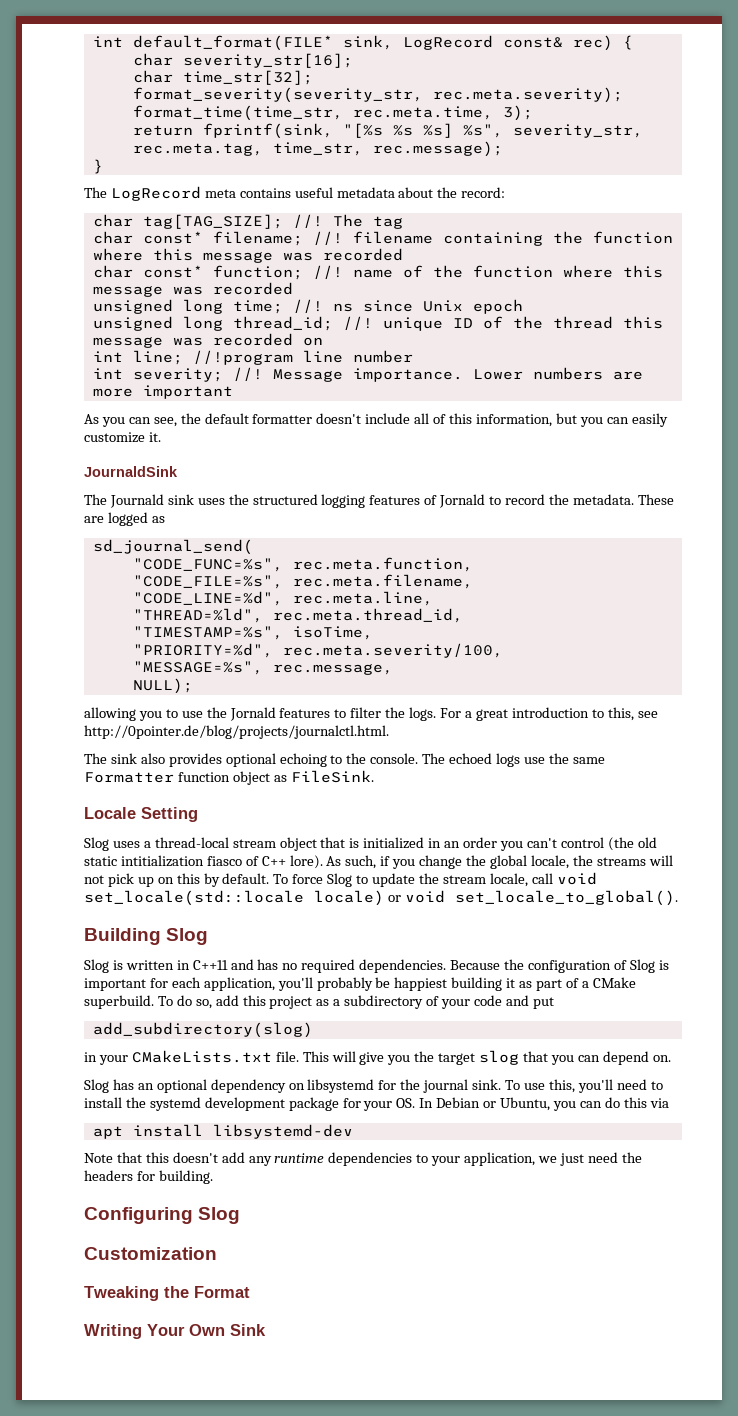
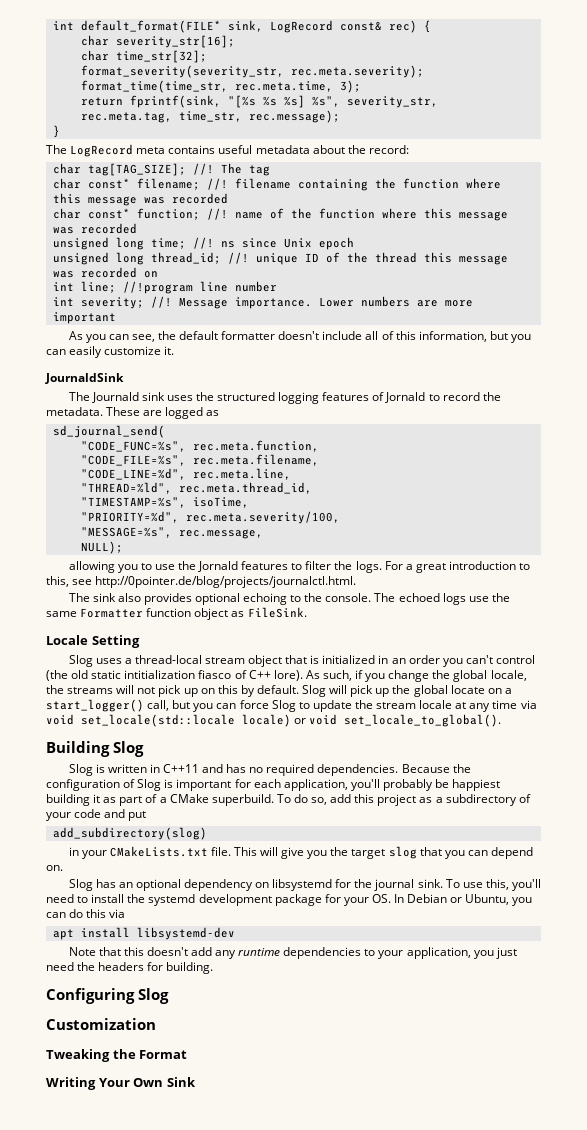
- To force Slog to update the stream locale, call void set_locale(std::locale locale) or void set_locale_to_global().
+ Slog will pick up the global locate on a start_logger() call, but you can force Slog to update the stream locale at any time via void set_locale(std::locale locale) or void set_locale_to_global().
- Note that this doesn't add any runtime dependencies to your application, we just need the headers for building.
+ Note that this doesn't add any runtime dependencies to your application, you just need the headers for building.

